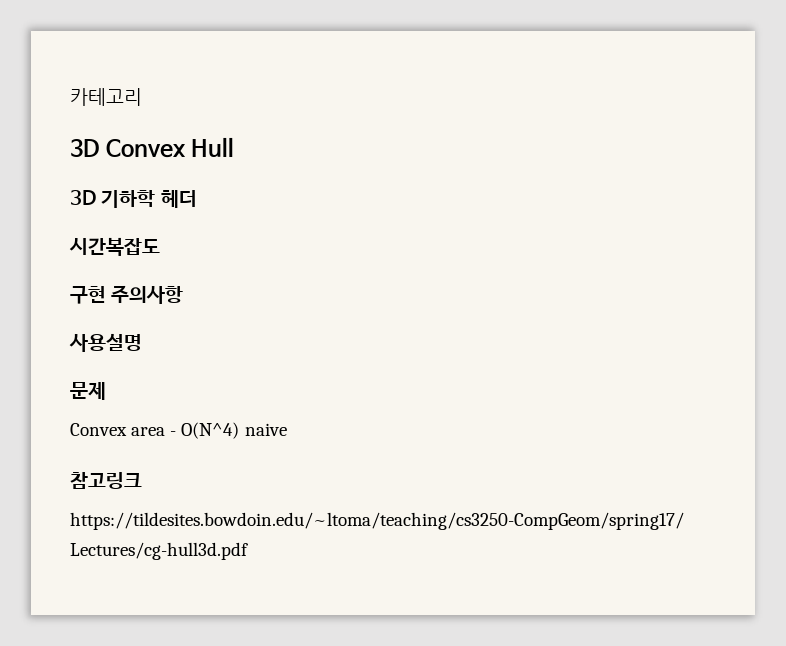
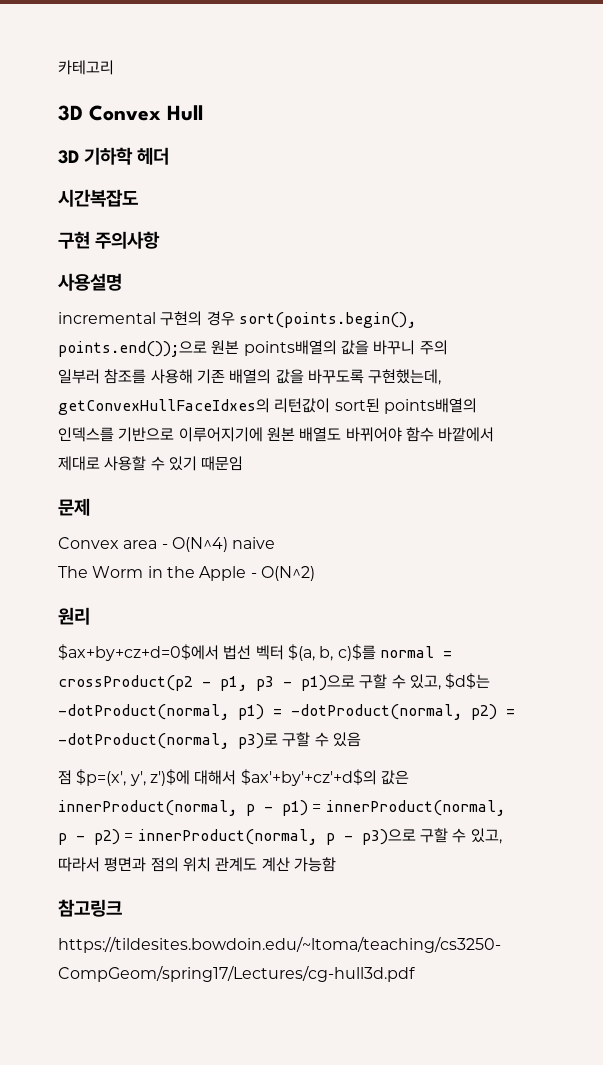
+ incremental 구현의 경우 sort(points.begin(), points.end());으로 원본 points배열의 값을 바꾸니 주의
+ 일부러 참조를 사용해 기존 배열의 값을 바꾸도록 구현했는데, getConvexHullFaceIdxes의 리턴값이 sort된 points배열의 인덱스를 기반으로 이루어지기에 원본 배열도 바뀌어야 함수 바깥에서 제대로 사용할 수 있기 때문임
+ The Worm in the Apple - O(N^2)
+ 원리
+ $ax+by+cz+d=0$에서 법선 벡터 $(a, b, c)$를 normal = crossProduct(p2 - p1, p3 - p1)으로 구할 수 있고, $d$는 -dotProduct(normal, p1) = -dotProduct(normal, p2) = -dotProduct(normal, p3)로 구할 수 있음
+ 점 $p=(x', y', z')$에 대해서 $ax'+by'+cz'+d$의 값은 innerProduct(normal, p - p1) = innerProduct(normal, p - p2) = innerProduct(normal, p - p3)으로 구할 수 있고, 따라서 평면과 점의 위치 관계도 계산 가능함

